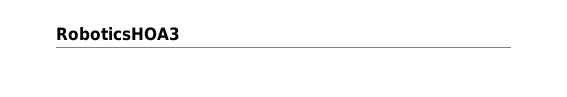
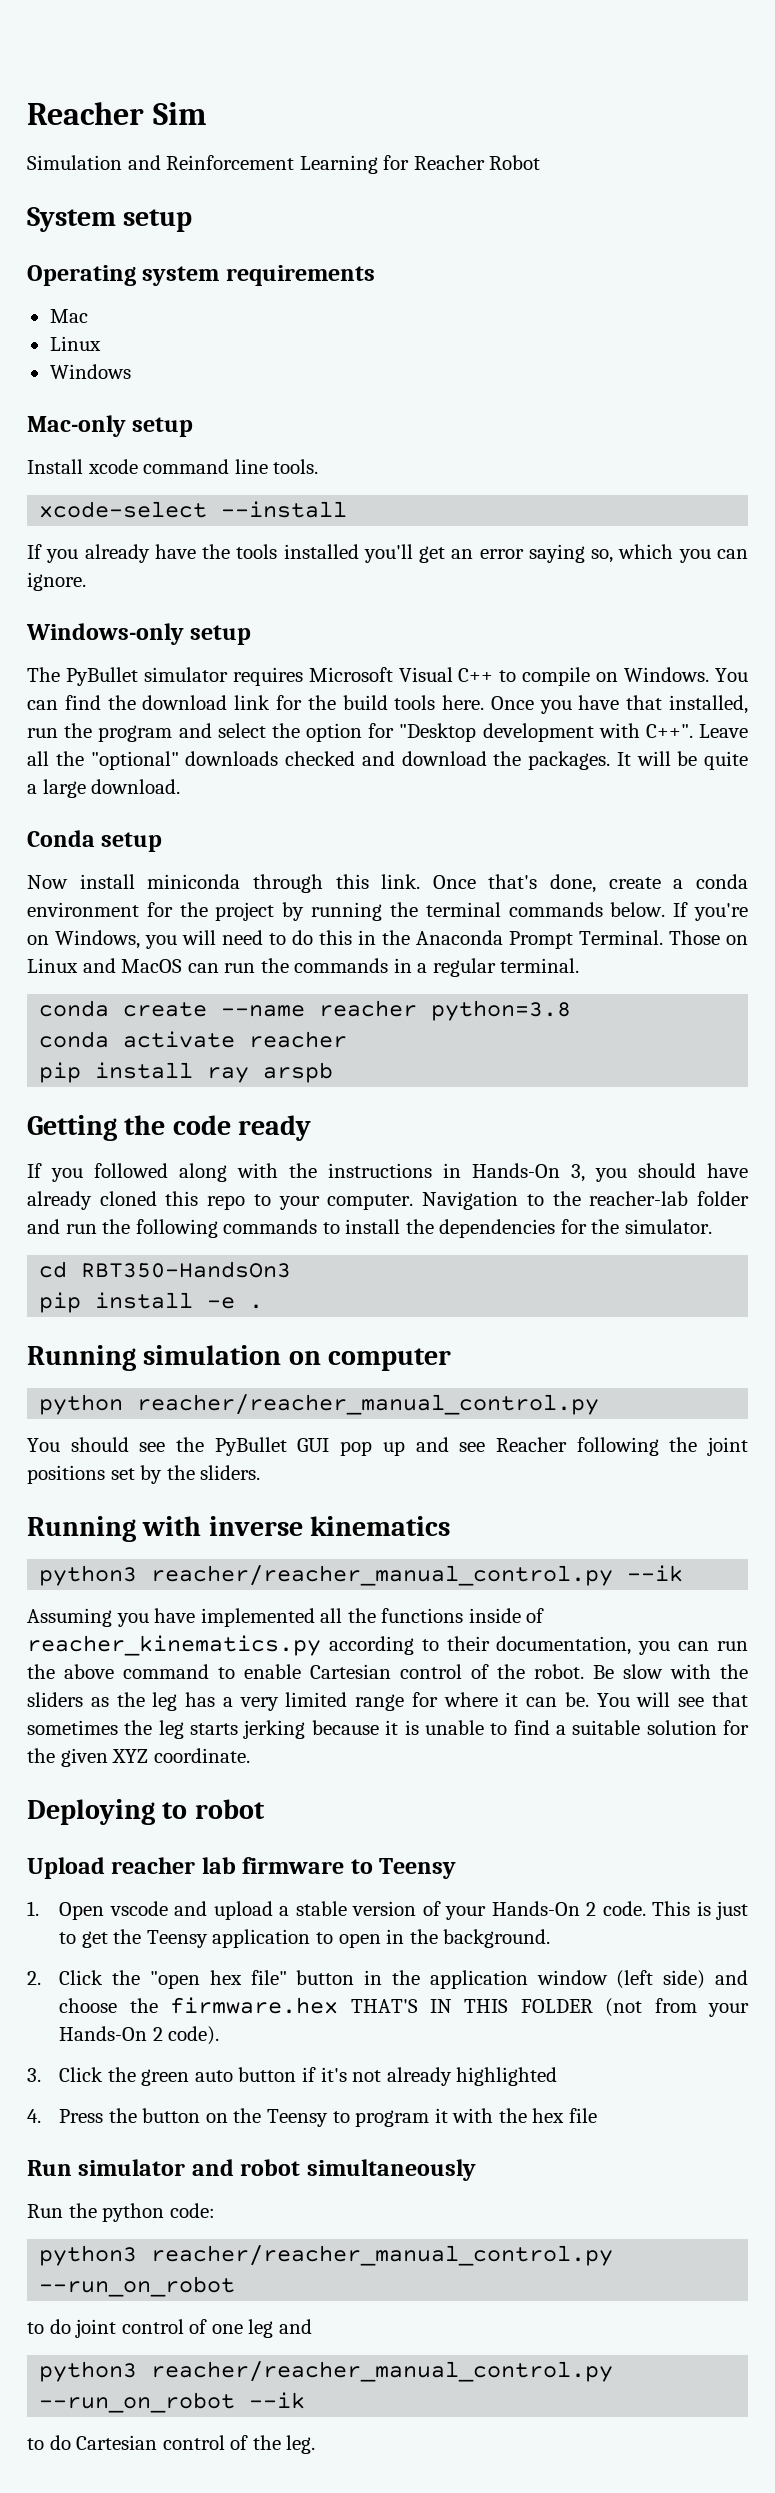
- RoboticsHOA3
+ Reacher Sim
+ Simulation and Reinforcement Learning for Reacher Robot
+ System setup
+ Operating system requirements
+ Mac
+ Linux
+ Windows
+ Mac-only setup
+ Install xcode command line tools.
+ xcode-select --install
+ If you already have the tools installed you'll get an error saying so, which you can ignore.
+ Windows-only setup
+ The PyBullet simulator requires Microsoft Visual C++ to compile on Windows. You can find the download link for the build tools here. Once you have that installed, run the program and select the option for "Desktop development with C++". Leave all the "optional" downloads checked and download the packages. It will be quite a large download.
+ Conda setup
+ Now install miniconda through this link. Once that's done, create a conda environment for the project by running the terminal commands below. If you're on Windows, you will need to do this in the Anaconda Prompt Terminal. Those on Linux and MacOS can run the commands in a regular terminal.
+ conda create --name reacher python=3.8
+ conda activate reacher
+ pip install ray arspb
+ Getting the code ready
+ If you followed along with the instructions in Hands-On 3, you should have already cloned this repo to your computer. Navigation to the reacher-lab folder and run the following commands to install the dependencies for the simulator.
+ cd RBT350-HandsOn3
+ pip install -e .
+ Running simulation on computer
+ python reacher/reacher_manual_control.py
+ You should see the PyBullet GUI pop up and see Reacher following the joint positions set by the sliders.
+ Running with inverse kinematics
+ python3 reacher/reacher_manual_control.py --ik
+ Assuming you have implemented all the functions inside of reacher_kinematics.py according to their documentation, you can run the above command to enable Cartesian control of the robot. Be slow with the sliders as the leg has a very limited range for where it can be. You will see that sometimes the leg starts jerking because it is unable to find a suitable solution for the given XYZ coordinate.
+ Deploying to robot
+ Upload reacher lab firmware to Teensy
+ 1. Open vscode and upload a stable version of your Hands-On 2 code. This is just to get the Teensy application to open in the background.
+ 2. Click the "open hex file" button in the application window (left side) and choose the firmware.hex THAT'S IN THIS FOLDER (not from your Hands-On 2 code).
+ 3. Click the green auto button if it's not already highlighted
+ 4. Press the button on the Teensy to program it with the hex file
+ Run simulator and robot simultaneously
+ Run the python code:
+ python3 reacher/reacher_manual_control.py --run_on_robot
+ to do joint control of one leg and
+ python3 reacher/reacher_manual_control.py --run_on_robot --ik
+ to do Cartesian control of the leg.

